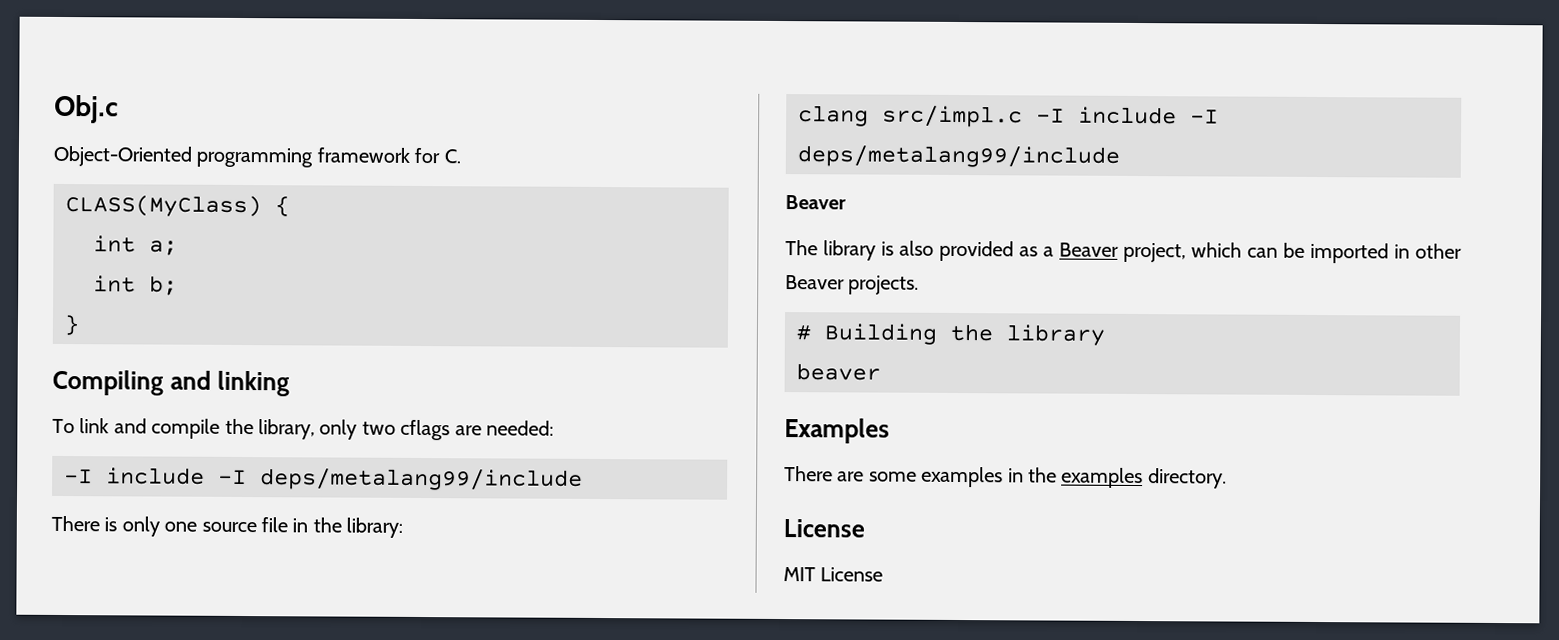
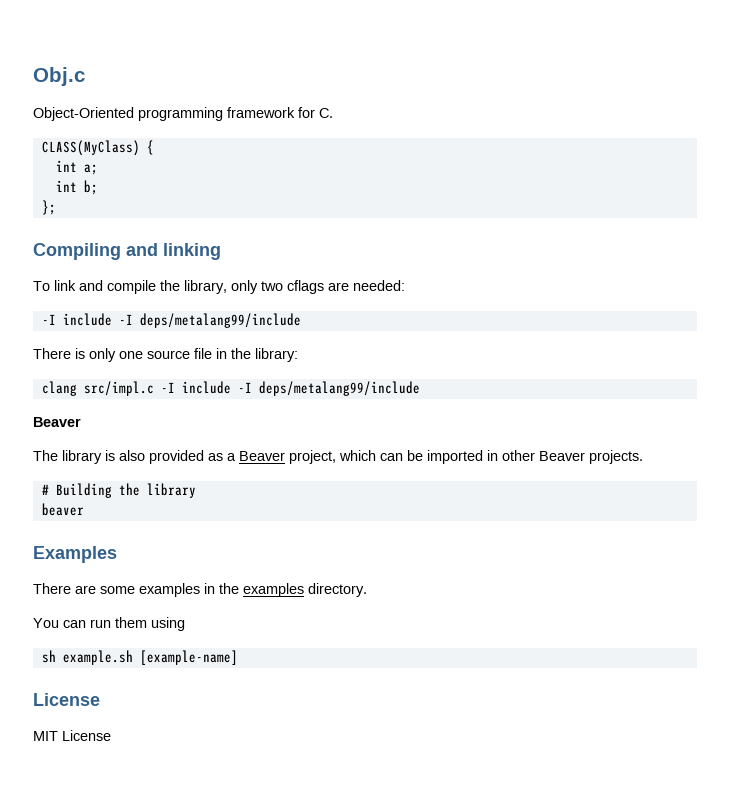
- }
+ };
+ You can run them using
+ sh example.sh [example-name]

